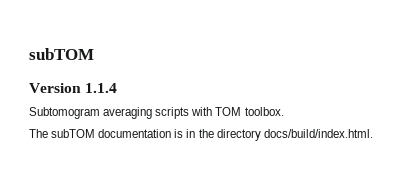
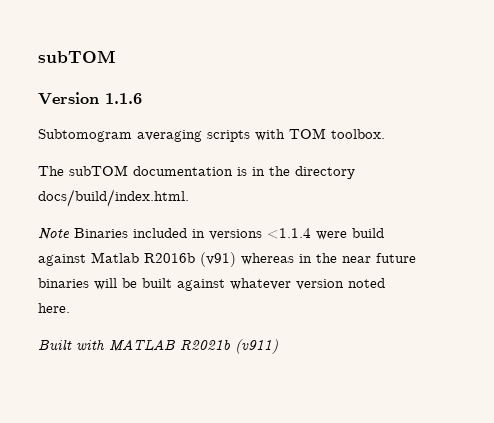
- Version 1.1.4
+ Version 1.1.6
+ Note Binaries included in versions <1.1.4 were build against Matlab R2016b (v91) whereas in the near future binaries will be built against whatever version noted here.
+ Built with MATLAB R2021b (v911)

